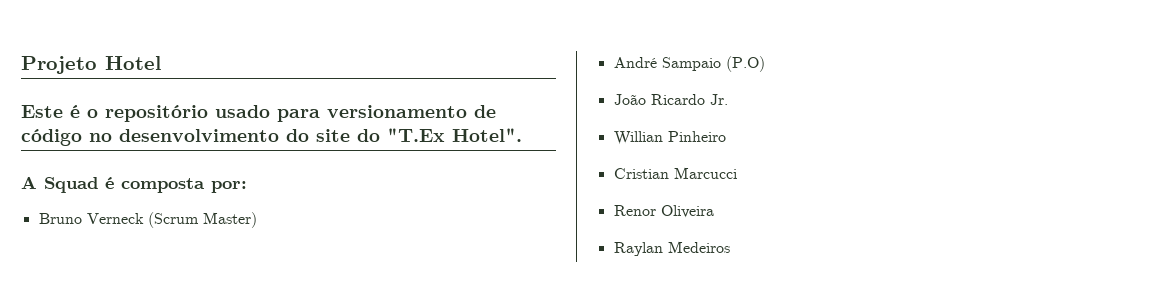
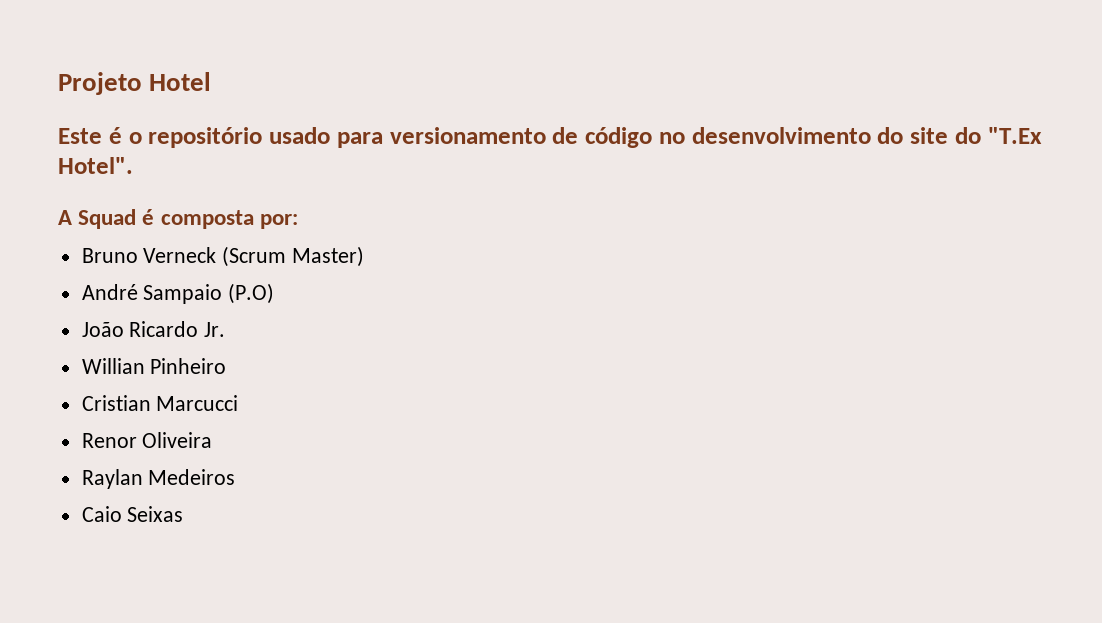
+ Caio Seixas

